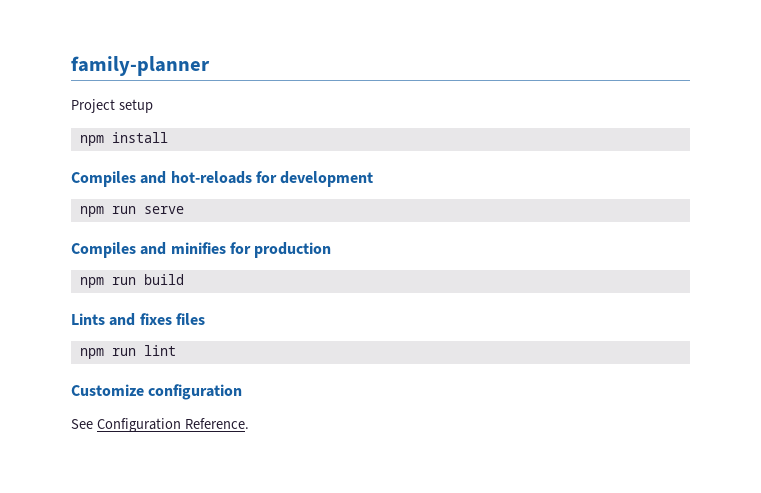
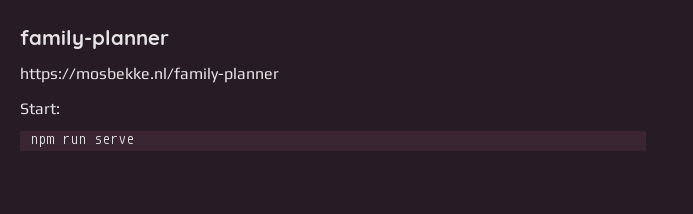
- Project setup
- npm install
- Compiles and hot-reloads for development
+ https://mosbekke.nl/family-planner
+ Start:
  npm run serve
- Compiles and minifies for production
- npm run build
- Lints and fixes files
- npm run lint
- Customize configuration
- See Configuration Reference.

